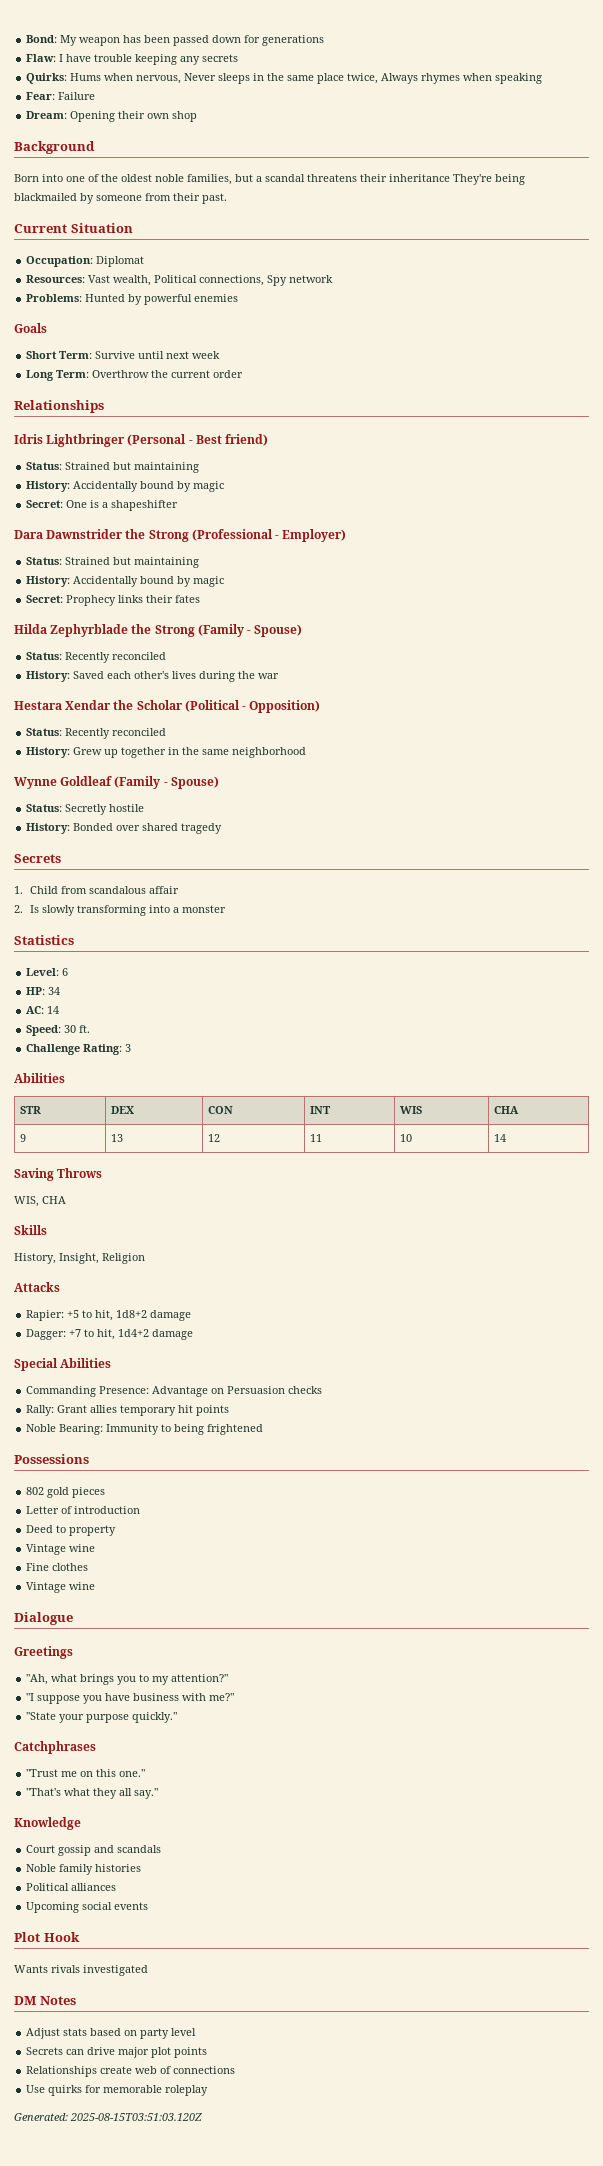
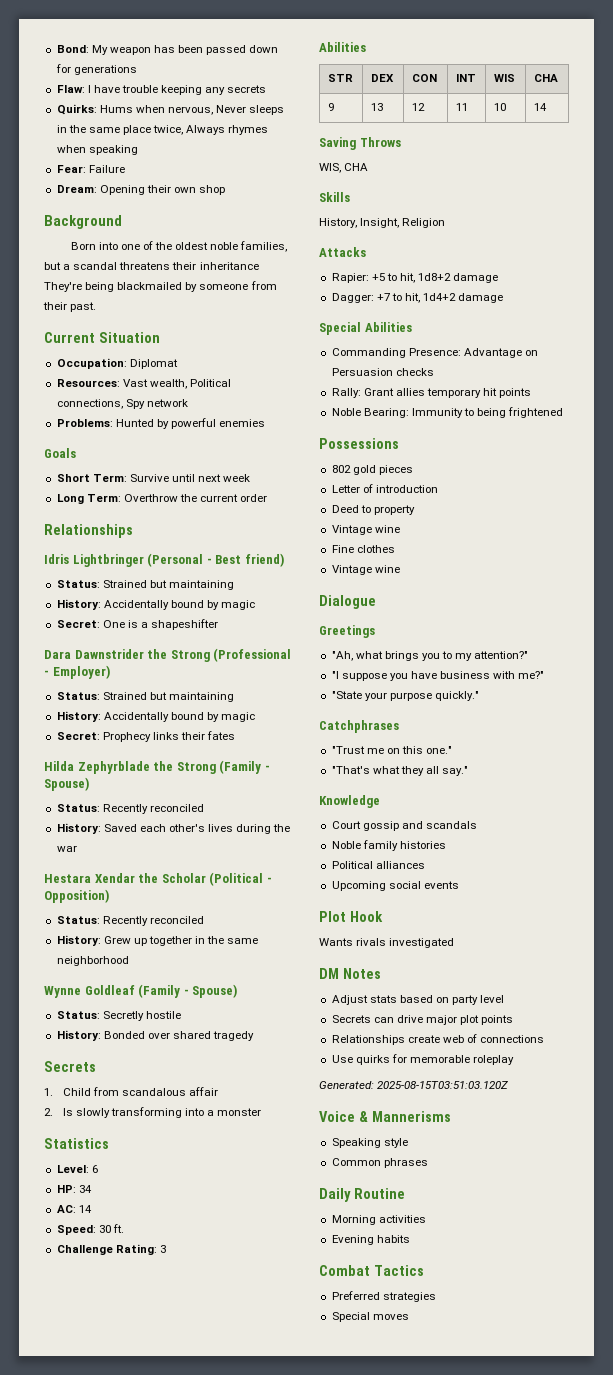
+ Voice & Mannerisms
+ Speaking style
+ Common phrases
+ Daily Routine
+ Morning activities
+ Evening habits
+ Combat Tactics
+ Preferred strategies
+ Special moves

